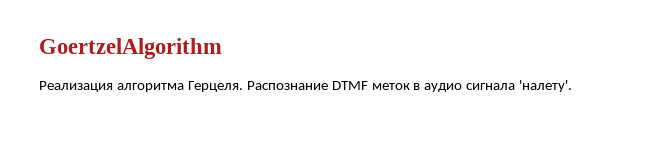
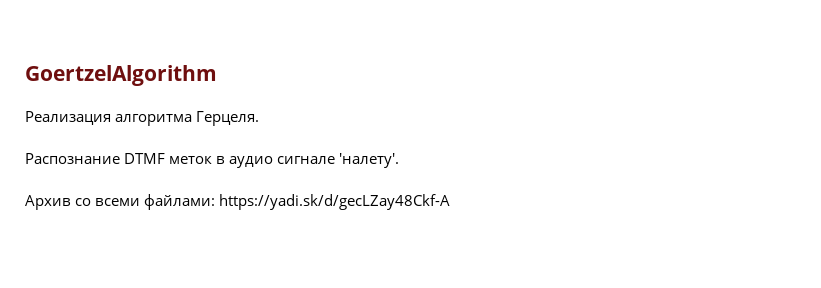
- Реализация алгоритма Герцеля. Распознание DTMF меток в аудио сигнала 'налету'.
+ Реализация алгоритма Герцеля.
+ Распознание DTMF меток в аудио сигнале 'налету'.
+ Архив со всеми файлами: https://yadi.sk/d/gecLZay48Ckf-A

